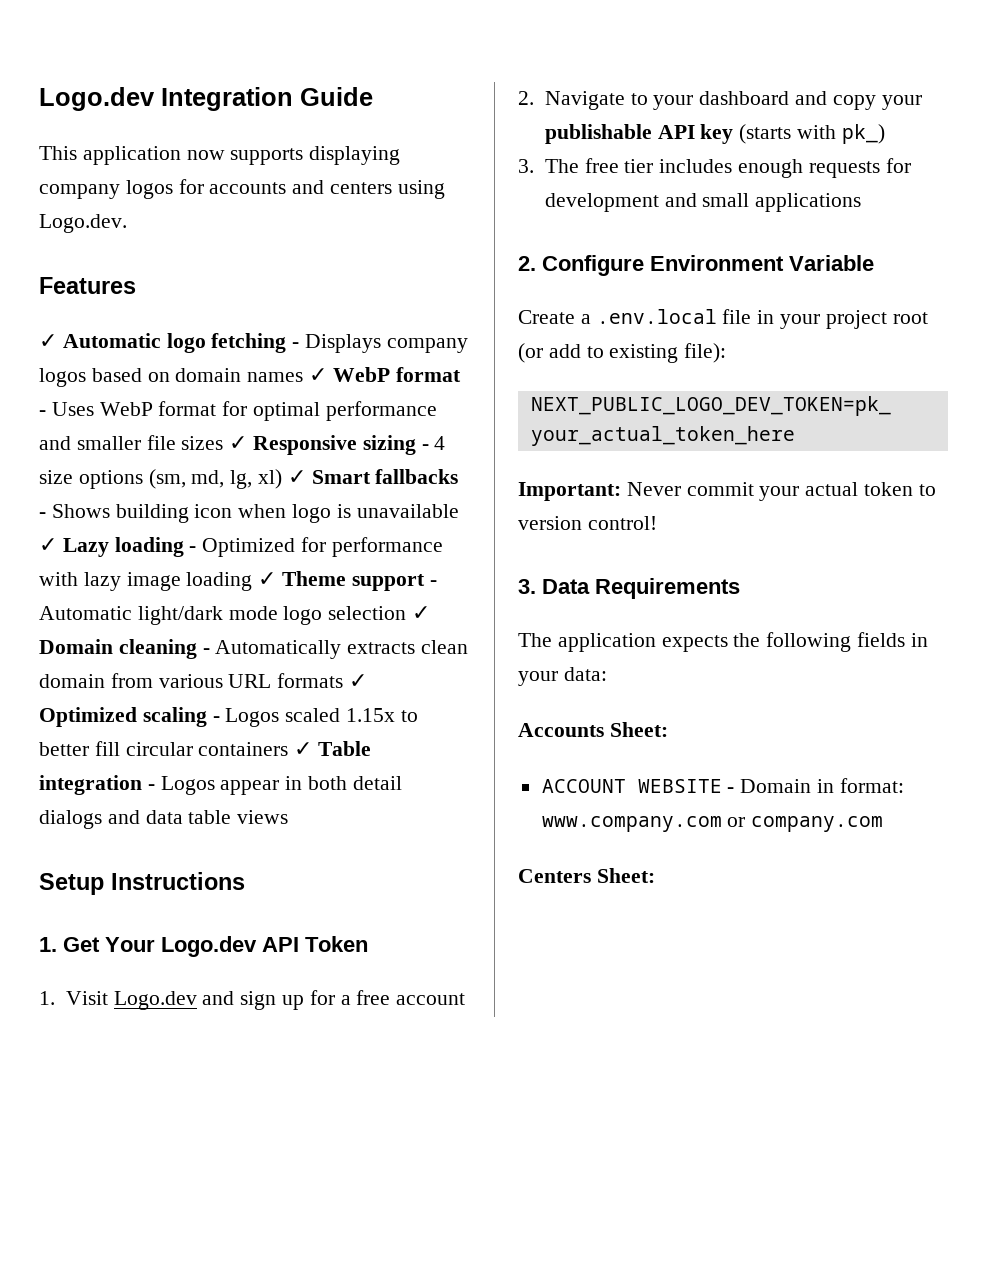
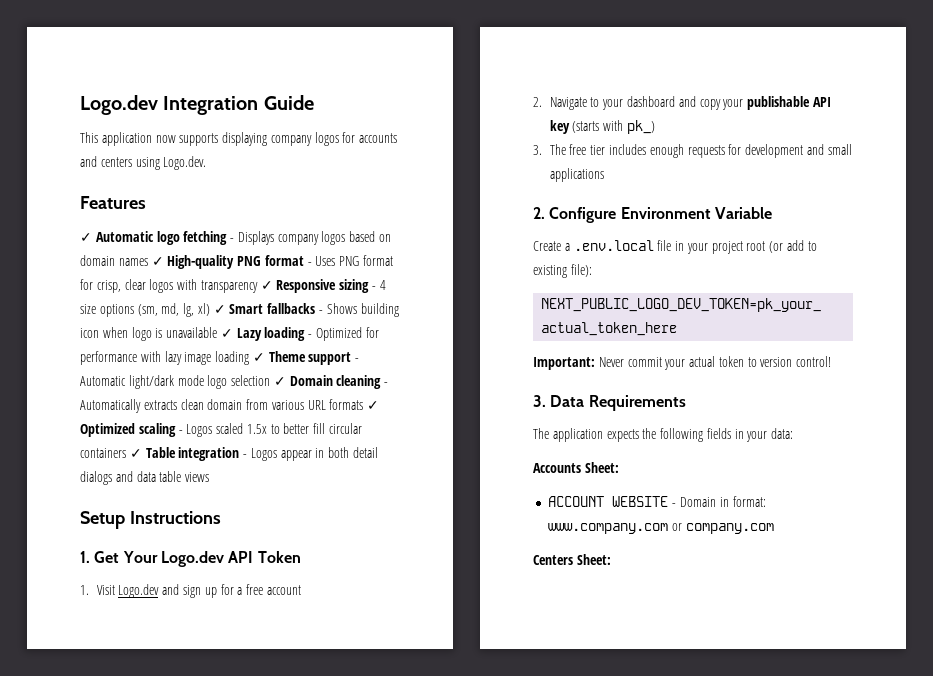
- ✓ Automatic logo fetching - Displays company logos based on domain names ✓ WebP format - Uses WebP format for optimal performance and smaller file sizes ✓ Responsive sizing - 4 size options (sm, md, lg, xl) ✓ Smart fallbacks - Shows building icon when logo is unavailable ✓ Lazy loading - Optimized for performance with lazy image loading ✓ Theme support - Automatic light/dark mode logo selection ✓ Domain cleaning - Automatically extracts clean domain from various URL formats ✓ Optimized scaling - Logos scaled 1.15x to better fill circular containers ✓ Table integration - Logos appear in both detail dialogs and data table views
+ ✓ Automatic logo fetching - Displays company logos based on domain names ✓ High-quality PNG format - Uses PNG format for crisp, clear logos with transparency ✓ Responsive sizing - 4 size options (sm, md, lg, xl) ✓ Smart fallbacks - Shows building icon when logo is unavailable ✓ Lazy loading - Optimized for performance with lazy image loading ✓ Theme support - Automatic light/dark mode logo selection ✓ Domain cleaning - Automatically extracts clean domain from various URL formats ✓ Optimized scaling - Logos scaled 1.5x to better fill circular containers ✓ Table integration - Logos appear in both detail dialogs and data table views

